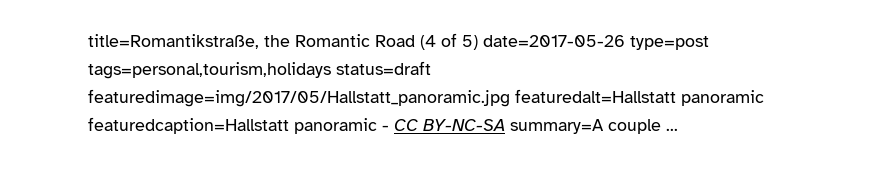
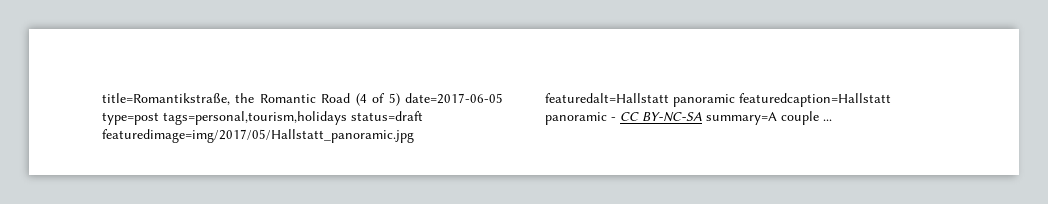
- title=Romantikstraße, the Romantic Road (4 of 5) date=2017-05-26 type=post tags=personal,tourism,holidays status=draft featuredimage=img/2017/05/Hallstatt_panoramic.jpg featuredalt=Hallstatt panoramic featuredcaption=Hallstatt panoramic - CC BY-NC-SA summary=A couple ...
+ title=Romantikstraße, the Romantic Road (4 of 5) date=2017-06-05 type=post tags=personal,tourism,holidays status=draft featuredimage=img/2017/05/Hallstatt_panoramic.jpg featuredalt=Hallstatt panoramic featuredcaption=Hallstatt panoramic - CC BY-NC-SA summary=A couple ...

